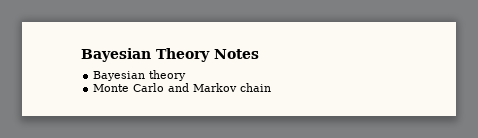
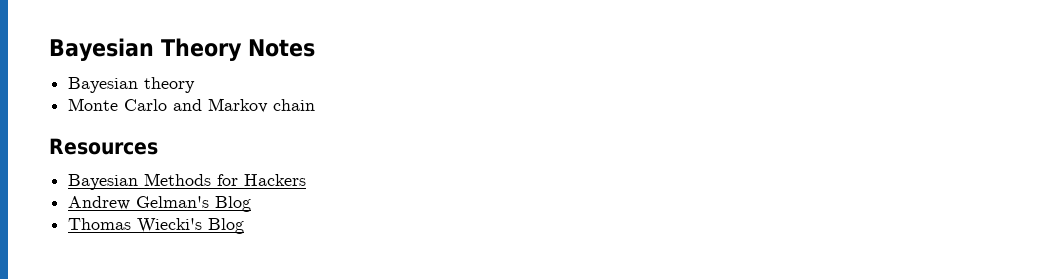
+ Resources
+ Bayesian Methods for Hackers
+ Andrew Gelman's Blog
+ Thomas Wiecki's Blog

